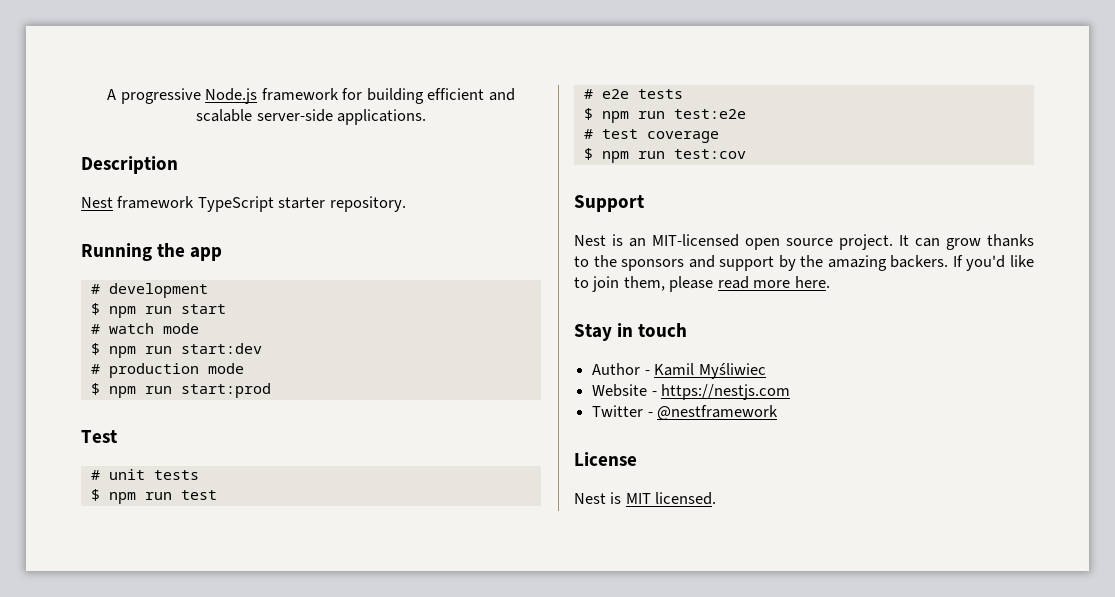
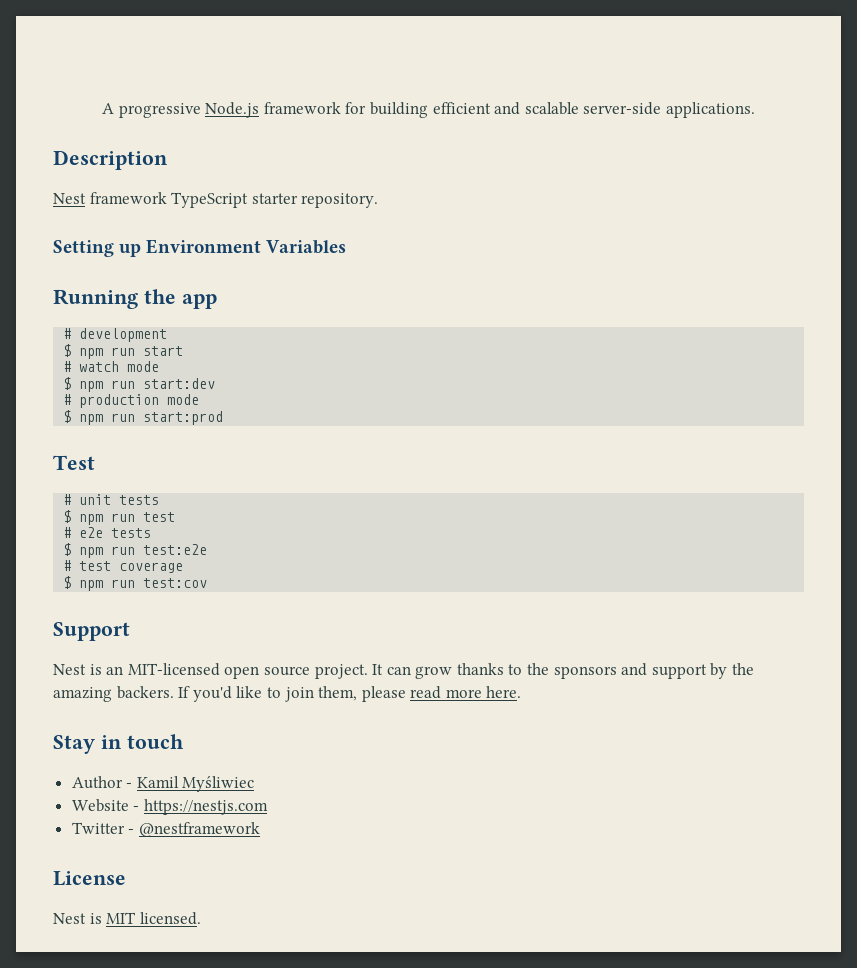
+ Setting up Environment Variables

